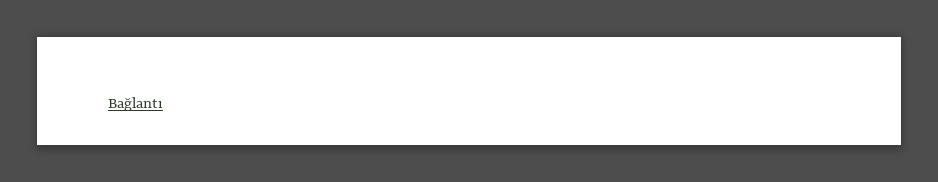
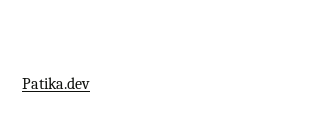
- Bağlantı
+ Patika.dev

